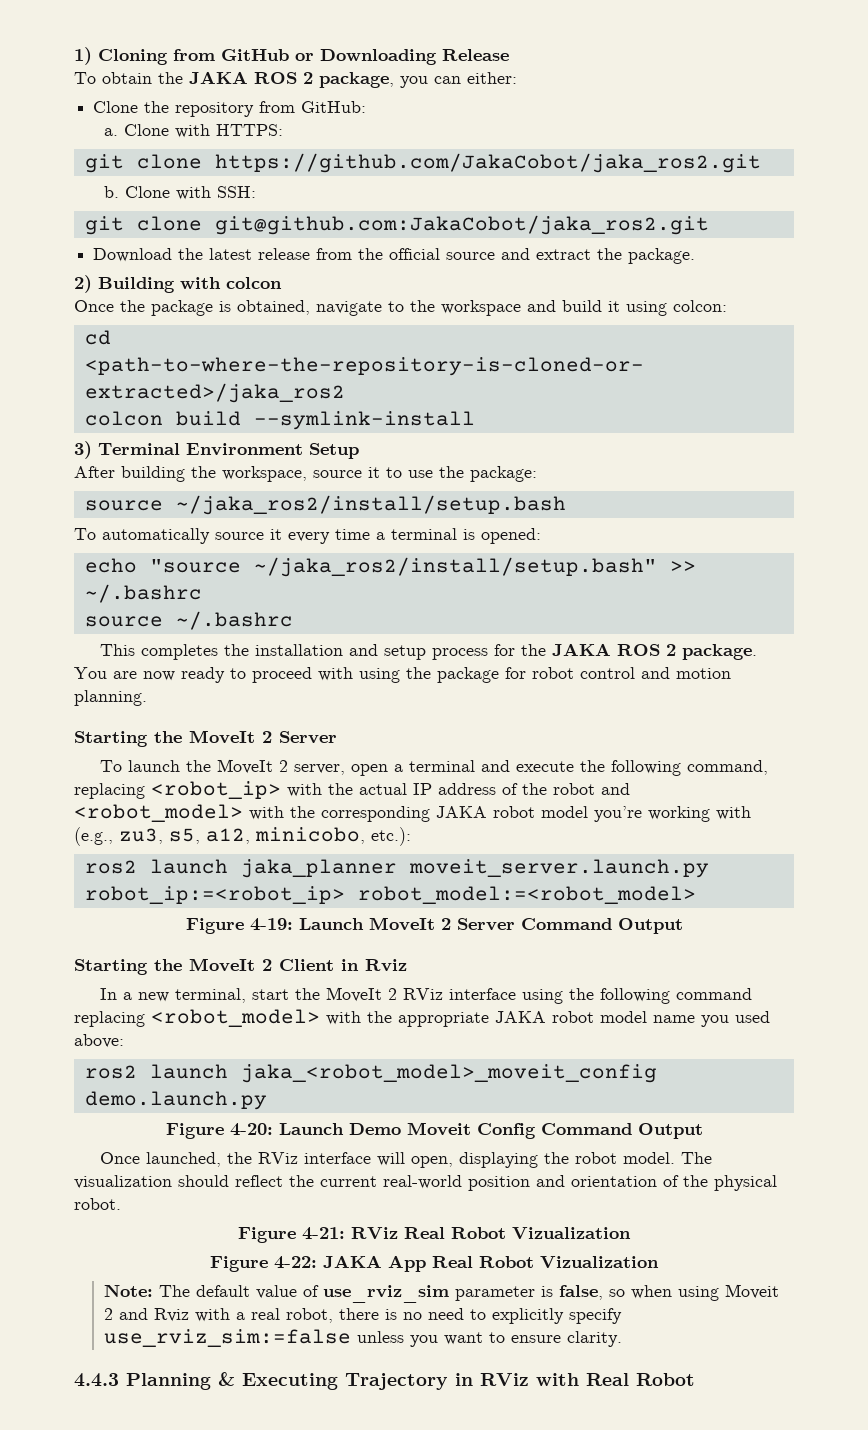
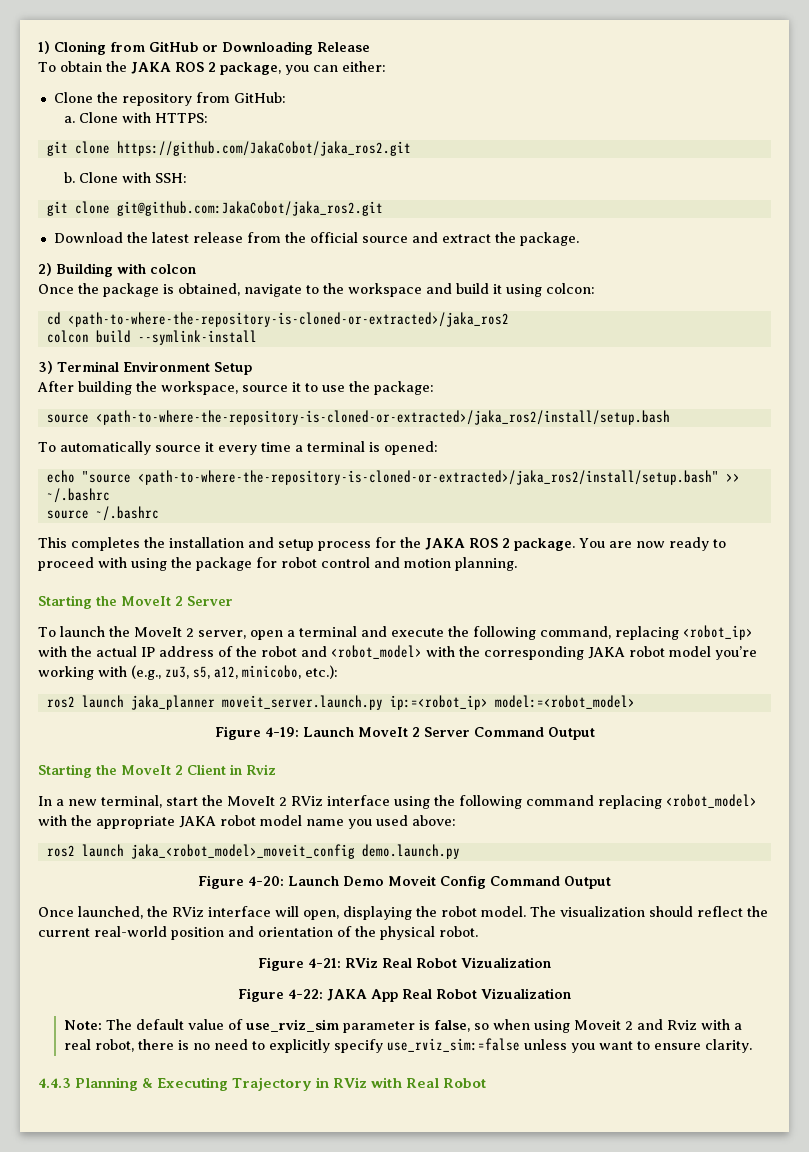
- source ~/jaka_ros2/install/setup.bash
+ source <path-to-where-the-repository-is-cloned-or-extracted>/jaka_ros2/install/setup.bash
- echo "source ~/jaka_ros2/install/setup.bash" >> ~/.bashrc
+ echo "source <path-to-where-the-repository-is-cloned-or-extracted>/jaka_ros2/install/setup.bash" >> ~/.bashrc
- ros2 launch jaka_planner moveit_server.launch.py robot_ip:=<robot_ip> robot_model:=<robot_model>
+ ros2 launch jaka_planner moveit_server.launch.py ip:=<robot_ip> model:=<robot_model>

